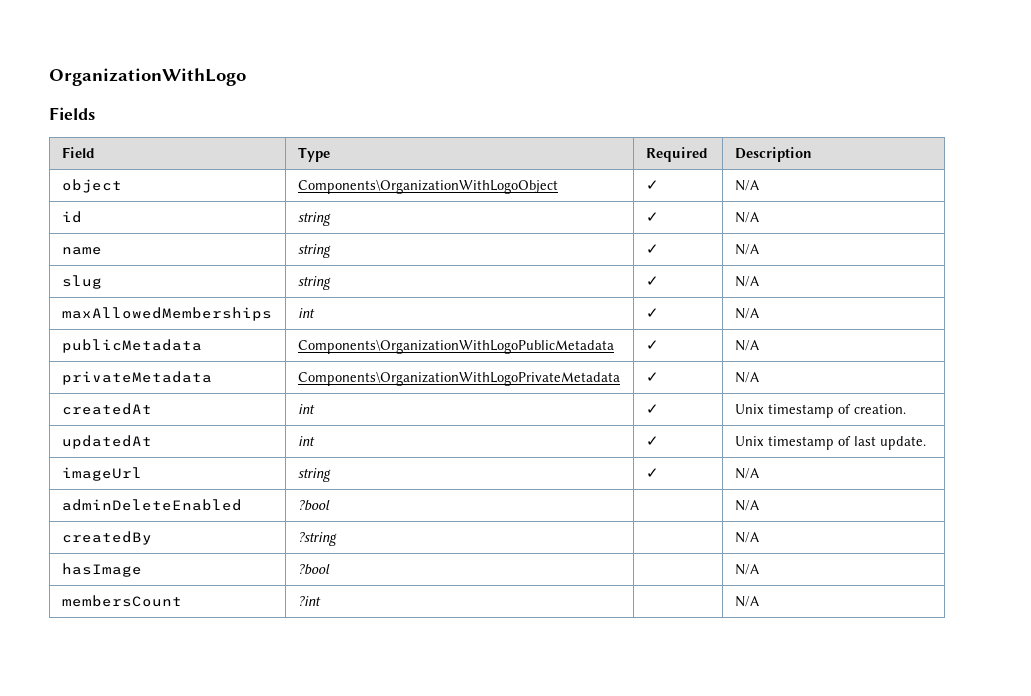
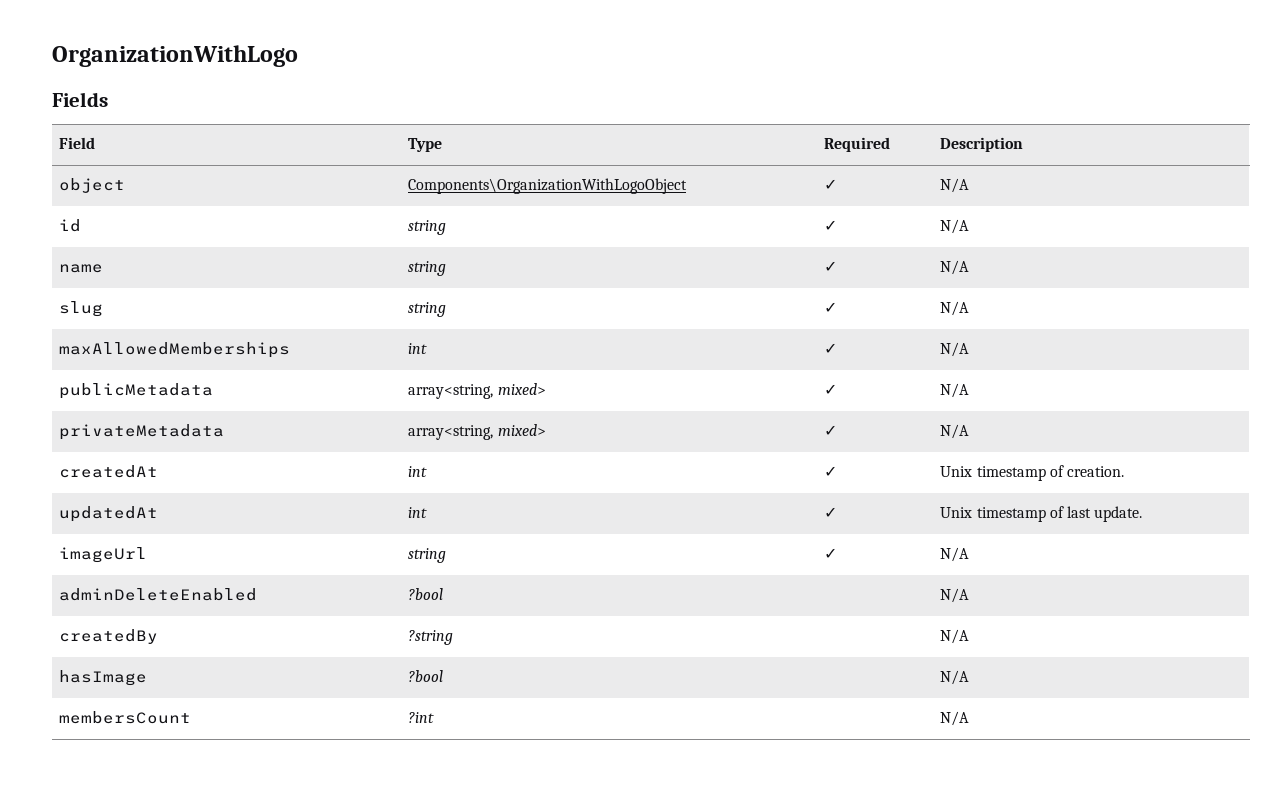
- publicMetadata | Components\OrganizationWithLogoPublicMetadata | ✓ | N/A
+ publicMetadata | array<string, mixed> | ✓ | N/A
- privateMetadata | Components\OrganizationWithLogoPrivateMetadata | ✓ | N/A
+ privateMetadata | array<string, mixed> | ✓ | N/A

